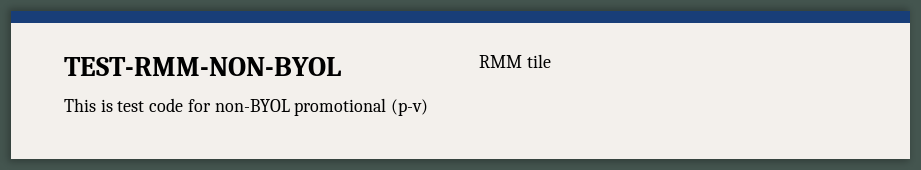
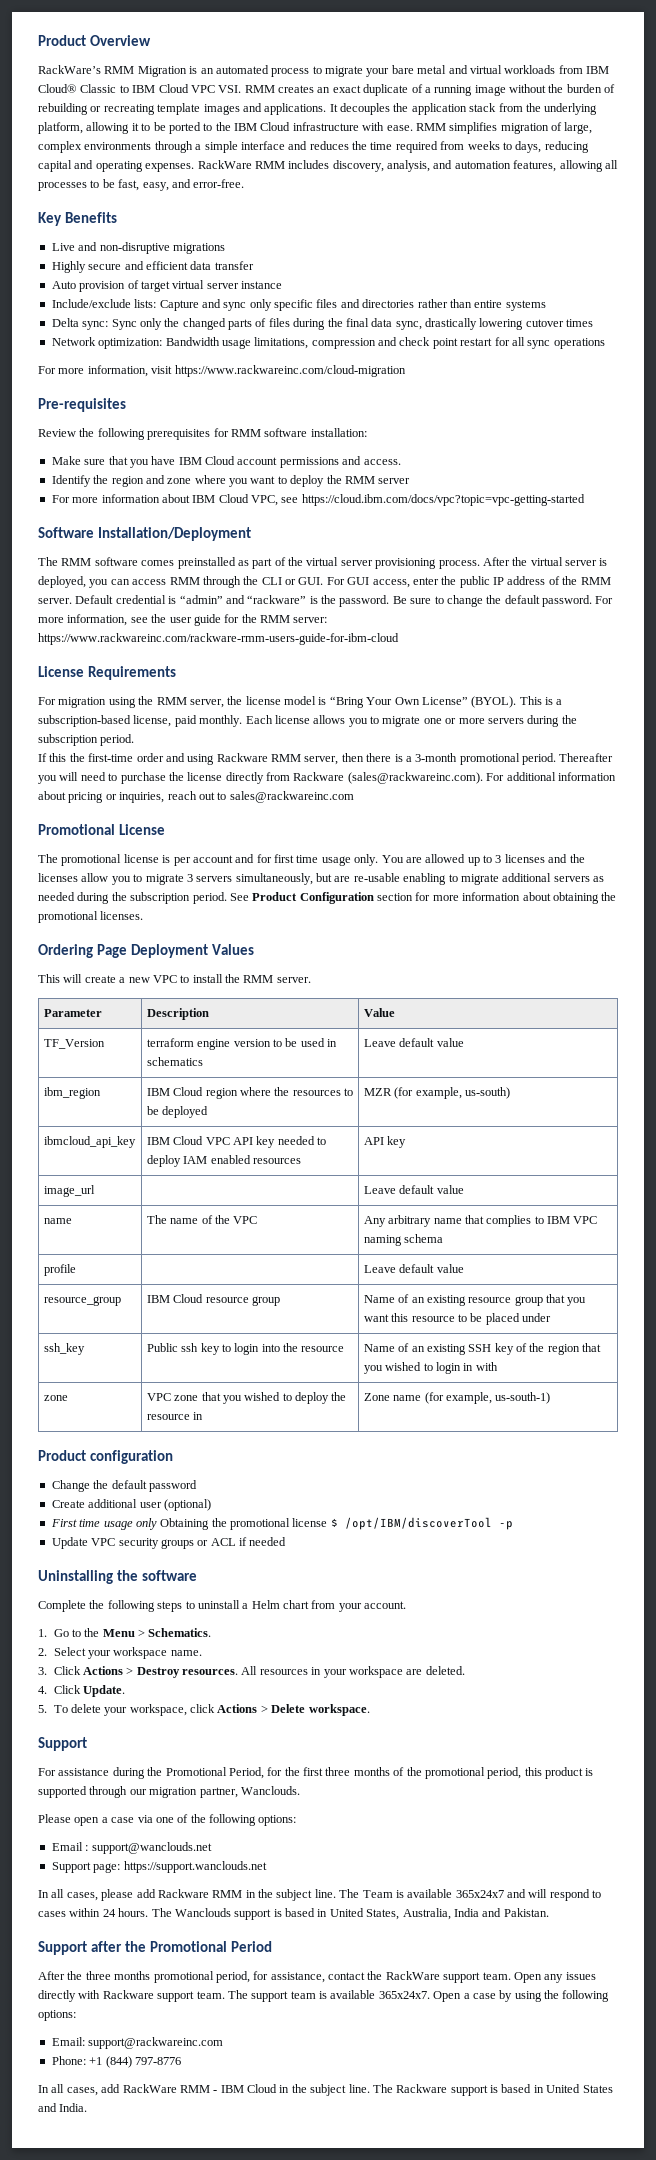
- TEST-RMM-NON-BYOL
- This is test code for non-BYOL promotional (p-v) RMM tile
+ Product Overview
+ RackWare’s RMM Migration is an automated process to migrate your bare metal and virtual workloads from IBM Cloud® Classic to IBM Cloud VPC VSI. RMM creates an exact duplicate of a running image without the burden of rebuilding or recreating template images and applications. It decouples the application stack from the underlying platform, allowing it to be ported to the IBM Cloud infrastructure with ease. RMM simplifies migration of large, complex environments through a simple interface and reduces the time required from weeks to days, reducing capital and operating expenses. RackWare RMM includes discovery, analysis, and automation features, allowing all processes to be fast, easy, and error-free.
+ Key Benefits
+ Live and non-disruptive migrations
+ Highly secure and efficient data transfer
+ Auto provision of target virtual server instance
+ Include/exclude lists: Capture and sync only specific files and directories rather than entire systems
+ Delta sync: Sync only the changed parts of files during the final data sync, drastically lowering cutover times
+ Network optimization: Bandwidth usage limitations, compression and check point restart for all sync operations
+ For more information, visit https://www.rackwareinc.com/cloud-migration
+ Pre-requisites
+ Review the following prerequisites for RMM software installation:
+ Make sure that you have IBM Cloud account permissions and access.
+ Identify the region and zone where you want to deploy the RMM server
+ For more information about IBM Cloud VPC, see https://cloud.ibm.com/docs/vpc?topic=vpc-getting-started
+ Software Installation/Deployment
+ The RMM software comes preinstalled as part of the virtual server provisioning process. After the virtual server is deployed, you can access RMM through the CLI or GUI. For GUI access, enter the public IP address of the RMM server. Default credential is “admin” and “rackware” is the password. Be sure to change the default password. For more information, see the user guide for the RMM server: https://www.rackwareinc.com/rackware-rmm-users-guide-for-ibm-cloud
+ License Requirements
+ For migration using the RMM server, the license model is “Bring Your Own License” (BYOL). This is a subscription-based license, paid monthly. Each license allows you to migrate one or more servers during the subscription period.
+ If this the first-time order and using Rackware RMM server, then there is a 3-month promotional period. Thereafter you will need to purchase the license directly from Rackware (sales@rackwareinc.com). For additional information about pricing or inquiries, reach out to sales@rackwareinc.com
+ Promotional License
+ The promotional license is per account and for first time usage only. You are allowed up to 3 licenses and the licenses allow you to migrate 3 servers simultaneously, but are re-usable enabling to migrate additional servers as needed during the subscription period. See Product Configuration section for more information about obtaining the promotional licenses.
+ Ordering Page Deployment Values
+ This will create a new VPC to install the RMM server.
+ Parameter | Description | Value
+ TF_Version | terraform engine version to be used in schematics | Leave default value
+ ibm_region | IBM Cloud region where the resources to be deployed | MZR (for example, us-south)
+ ibmcloud_api_key | IBM Cloud VPC API key needed to deploy IAM enabled resources | API key
+ image_url | | Leave default value
+ name | The name of the VPC | Any arbitrary name that complies to IBM VPC naming schema
+ profile | | Leave default value
+ resource_group | IBM Cloud resource group | Name of an existing resource group that you want this resource to be placed under
+ ssh_key | Public ssh key to login into the resource | Name of an existing SSH key of the region that you wished to login in with
+ zone | VPC zone that you wished to deploy the resource in | Zone name (for example, us-south-1)
+ Product configuration
+ Change the default password
+ Create additional user (optional)
+ First time usage only Obtaining the promotional license $ /opt/IBM/discoverTool -p
+ Update VPC security groups or ACL if needed
+ Uninstalling the software
+ Complete the following steps to uninstall a Helm chart from your account.
+ 1. Go to the Menu > Schematics.
+ 2. Select your workspace name.
+ 3. Click Actions > Destroy resources. All resources in your workspace are deleted.
+ 4. Click Update.
+ 5. To delete your workspace, click Actions > Delete workspace.
+ Support
+ For assistance during the Promotional Period, for the first three months of the promotional period, this product is supported through our migration partner, Wanclouds.
+ Please open a case via one of the following options:
+ Email : support@wanclouds.net
+ Support page: https://support.wanclouds.net
+ In all cases, please add Rackware RMM in the subject line. The Team is available 365x24x7 and will respond to cases within 24 hours. The Wanclouds support is based in United States, Australia, India and Pakistan.
+ Support after the Promotional Period
+ After the three months promotional period, for assistance, contact the RackWare support team. Open any issues directly with Rackware support team. The support team is available 365x24x7. Open a case by using the following options:
+ Email: support@rackwareinc.com
+ Phone: +1 (844) 797-8776
+ In all cases, add RackWare RMM - IBM Cloud in the subject line. The Rackware support is based in United States and India.

